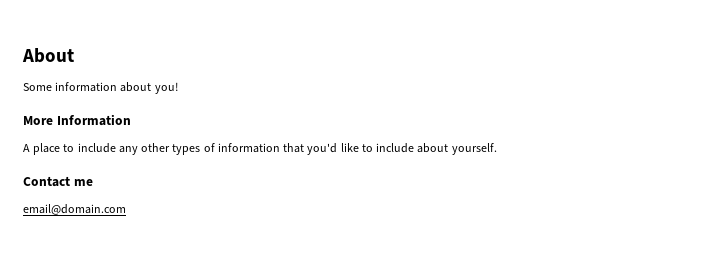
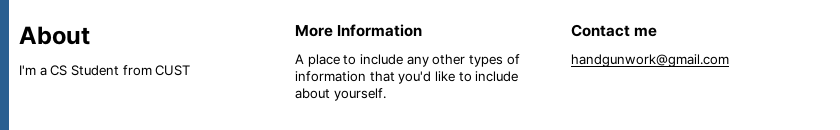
- Some information about you!
+ I'm a CS Student from CUST
- email@domain.com
+ handgunwork@gmail.com

